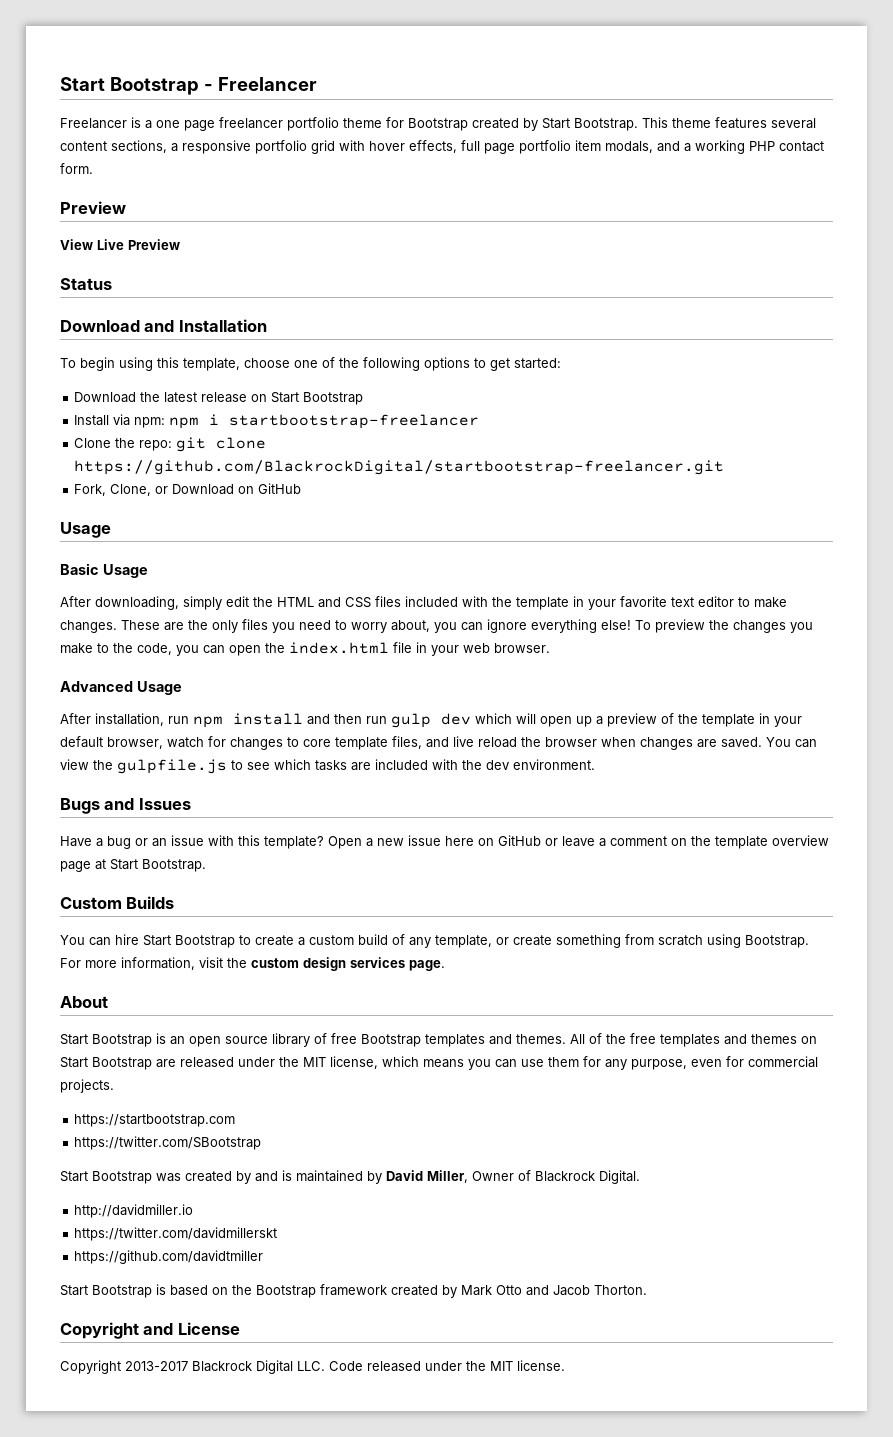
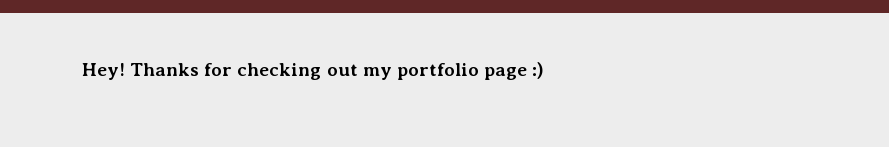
- Start Bootstrap - Freelancer
- Freelancer is a one page freelancer portfolio theme for Bootstrap created by Start Bootstrap. This theme features several content sections, a responsive portfolio grid with hover effects, full page portfolio item modals, and a working PHP contact form.
- Preview
- View Live Preview
- Status
- Download and Installation
- To begin using this template, choose one of the following options to get started:
- Download the latest release on Start Bootstrap
- Install via npm: npm i startbootstrap-freelancer
- Clone the repo: git clone https://github.com/BlackrockDigital/startbootstrap-freelancer.git
- Fork, Clone, or Download on GitHub
- Usage
- Basic Usage
- After downloading, simply edit the HTML and CSS files included with the template in your favorite text editor to make changes. These are the only files you need to worry about, you can ignore everything else! To preview the changes you make to the code, you can open the index.html file in your web browser.
- Advanced Usage
- After installation, run npm install and then run gulp dev which will open up a preview of the template in your default browser, watch for changes to core template files, and live reload the browser when changes are saved. You can view the gulpfile.js to see which tasks are included with the dev environment.
- Bugs and Issues
- Have a bug or an issue with this template? Open a new issue here on GitHub or leave a comment on the template overview page at Start Bootstrap.
- Custom Builds
- You can hire Start Bootstrap to create a custom build of any template, or create something from scratch using Bootstrap. For more information, visit the custom design services page.
- About
- Start Bootstrap is an open source library of free Bootstrap templates and themes. All of the free templates and themes on Start Bootstrap are released under the MIT license, which means you can use them for any purpose, even for commercial projects.
- https://startbootstrap.com
- https://twitter.com/SBootstrap
- Start Bootstrap was created by and is maintained by David Miller, Owner of Blackrock Digital.
- http://davidmiller.io
- https://twitter.com/davidmillerskt
- https://github.com/davidtmiller
- Start Bootstrap is based on the Bootstrap framework created by Mark Otto and Jacob Thorton.
- Copyright and License
- Copyright 2013-2017 Blackrock Digital LLC. Code released under the MIT license.
+ Hey! Thanks for checking out my portfolio page :)

